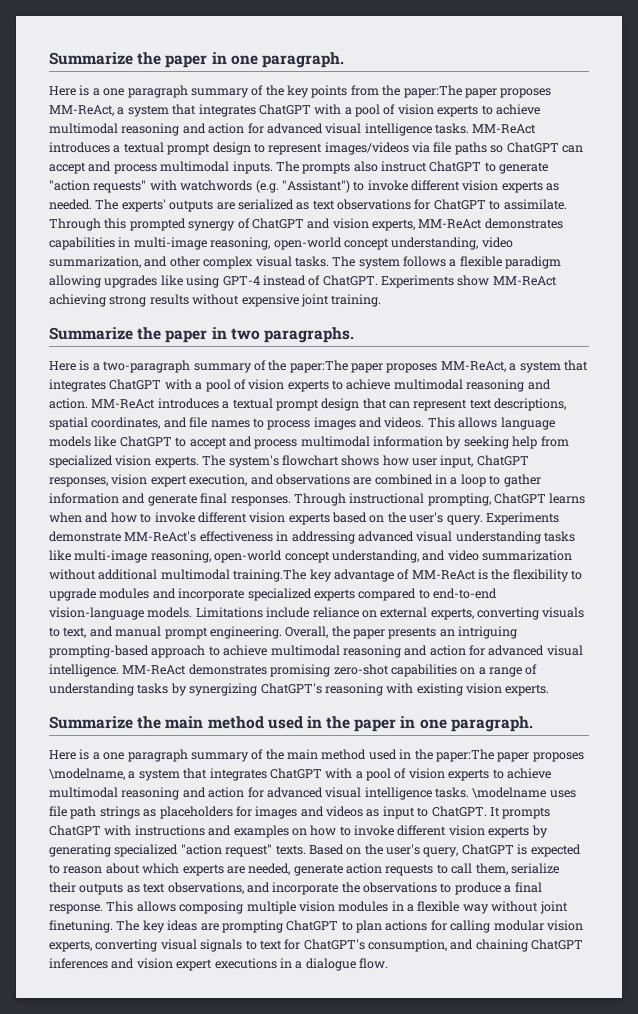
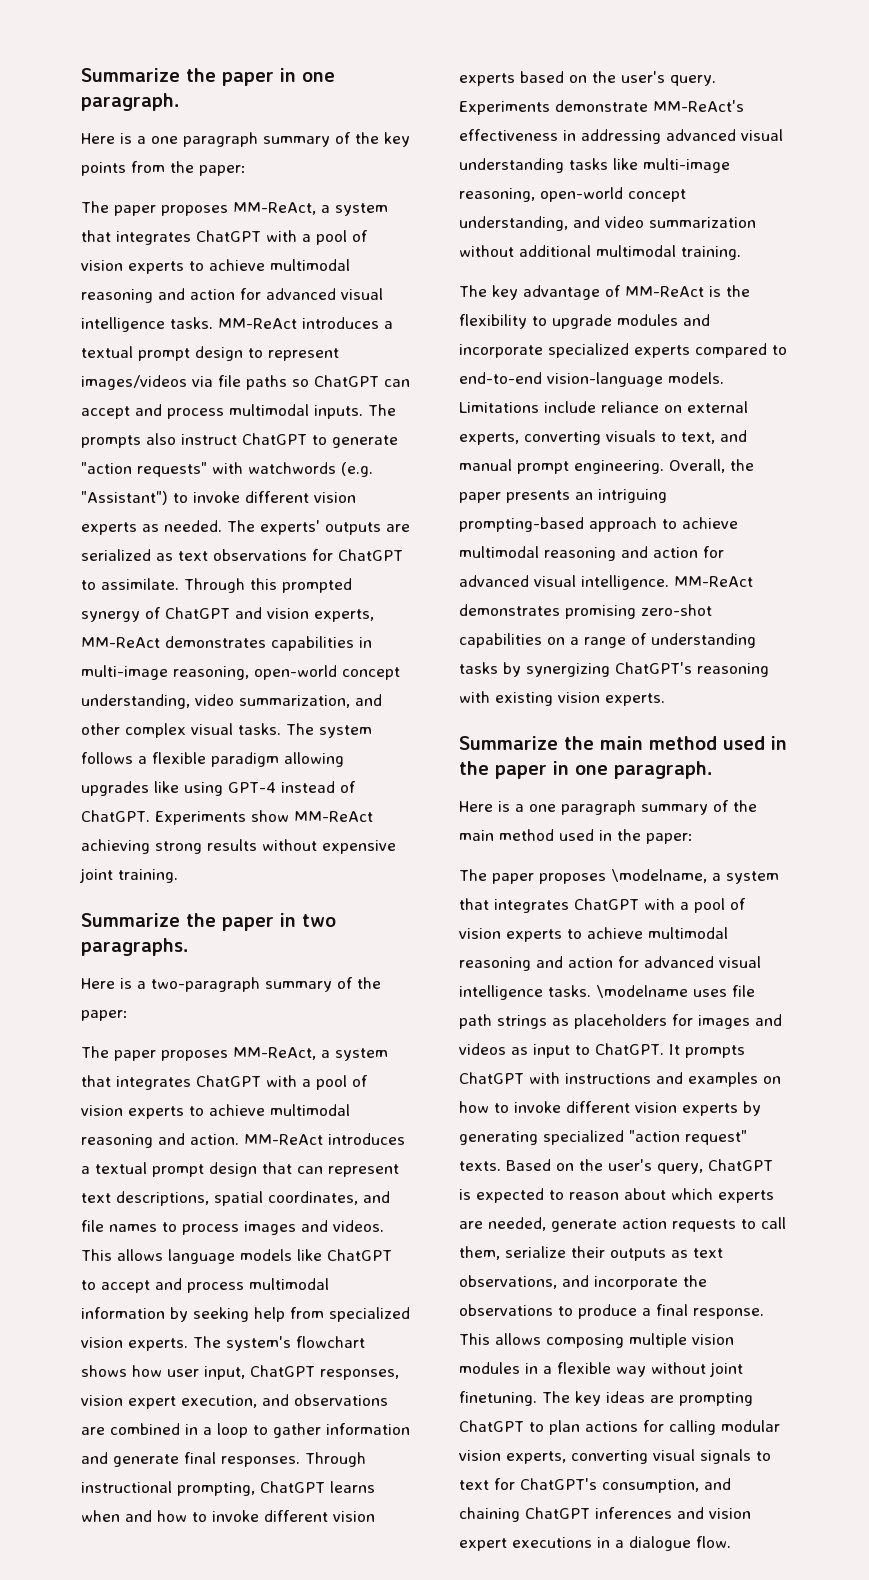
- Here is a one paragraph summary of the key points from the paper:The paper proposes MM-ReAct, a system that integrates ChatGPT with a pool of vision experts to achieve multimodal reasoning and action for advanced visual intelligence tasks.
+ Here is a one paragraph summary of the key points from the paper:
+ The paper proposes MM-ReAct, a system that integrates ChatGPT with a pool of vision experts to achieve multimodal reasoning and action for advanced visual intelligence tasks.
- Here is a two-paragraph summary of the paper:The paper proposes MM-ReAct, a system that integrates ChatGPT with a pool of vision experts to achieve multimodal reasoning and action.
+ Here is a two-paragraph summary of the paper:
+ The paper proposes MM-ReAct, a system that integrates ChatGPT with a pool of vision experts to achieve multimodal reasoning and action.
- Experiments demonstrate MM-ReAct's effectiveness in addressing advanced visual understanding tasks like multi-image reasoning, open-world concept understanding, and video summarization without additional multimodal training.The key advantage of MM-ReAct is the flexibility to upgrade modules and incorporate specialized experts compared to end-to-end vision-language models.
+ Experiments demonstrate MM-ReAct's effectiveness in addressing advanced visual understanding tasks like multi-image reasoning, open-world concept understanding, and video summarization without additional multimodal training.
+ The key advantage of MM-ReAct is the flexibility to upgrade modules and incorporate specialized experts compared to end-to-end vision-language models.
- Here is a one paragraph summary of the main method used in the paper:The paper proposes \modelname, a system that integrates ChatGPT with a pool of vision experts to achieve multimodal reasoning and action for advanced visual intelligence tasks.
+ Here is a one paragraph summary of the main method used in the paper:
+ The paper proposes \modelname, a system that integrates ChatGPT with a pool of vision experts to achieve multimodal reasoning and action for advanced visual intelligence tasks.

